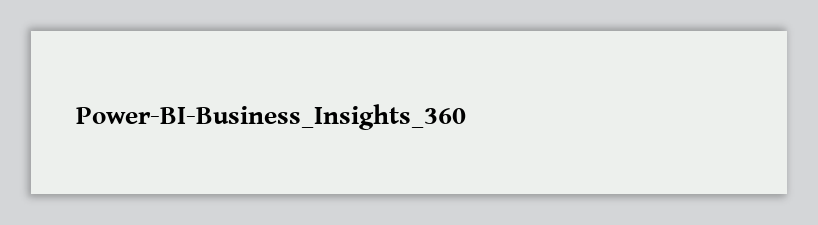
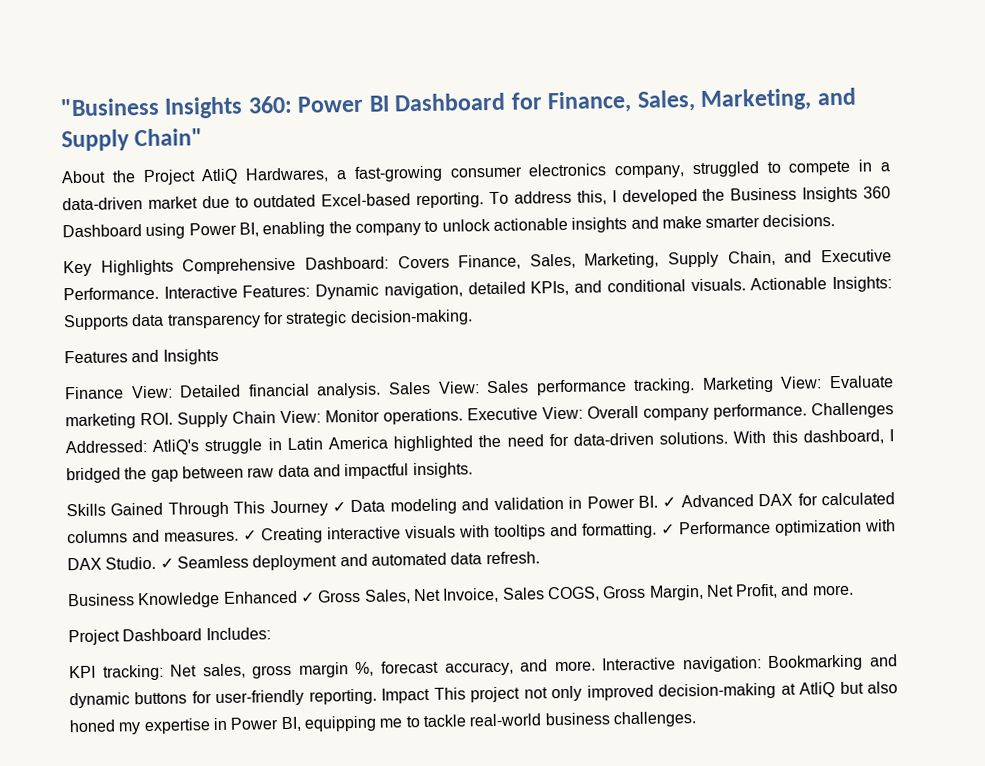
- Power-BI-Business_Insights_360
+ "Business Insights 360: Power BI Dashboard for Finance, Sales, Marketing, and Supply Chain"
+ About the Project AtliQ Hardwares, a fast-growing consumer electronics company, struggled to compete in a data-driven market due to outdated Excel-based reporting. To address this, I developed the Business Insights 360 Dashboard using Power BI, enabling the company to unlock actionable insights and make smarter decisions.
+ Key Highlights Comprehensive Dashboard: Covers Finance, Sales, Marketing, Supply Chain, and Executive Performance. Interactive Features: Dynamic navigation, detailed KPIs, and conditional visuals. Actionable Insights: Supports data transparency for strategic decision-making.
+ Features and Insights
+ Finance View: Detailed financial analysis. Sales View: Sales performance tracking. Marketing View: Evaluate marketing ROI. Supply Chain View: Monitor operations. Executive View: Overall company performance. Challenges Addressed: AtliQ's struggle in Latin America highlighted the need for data-driven solutions. With this dashboard, I bridged the gap between raw data and impactful insights.
+ Skills Gained Through This Journey ✓ Data modeling and validation in Power BI. ✓ Advanced DAX for calculated columns and measures. ✓ Creating interactive visuals with tooltips and formatting. ✓ Performance optimization with DAX Studio. ✓ Seamless deployment and automated data refresh.
+ Business Knowledge Enhanced ✓ Gross Sales, Net Invoice, Sales COGS, Gross Margin, Net Profit, and more.
+ Project Dashboard Includes:
+ KPI tracking: Net sales, gross margin %, forecast accuracy, and more. Interactive navigation: Bookmarking and dynamic buttons for user-friendly reporting. Impact This project not only improved decision-making at AtliQ but also honed my expertise in Power BI, equipping me to tackle real-world business challenges.

